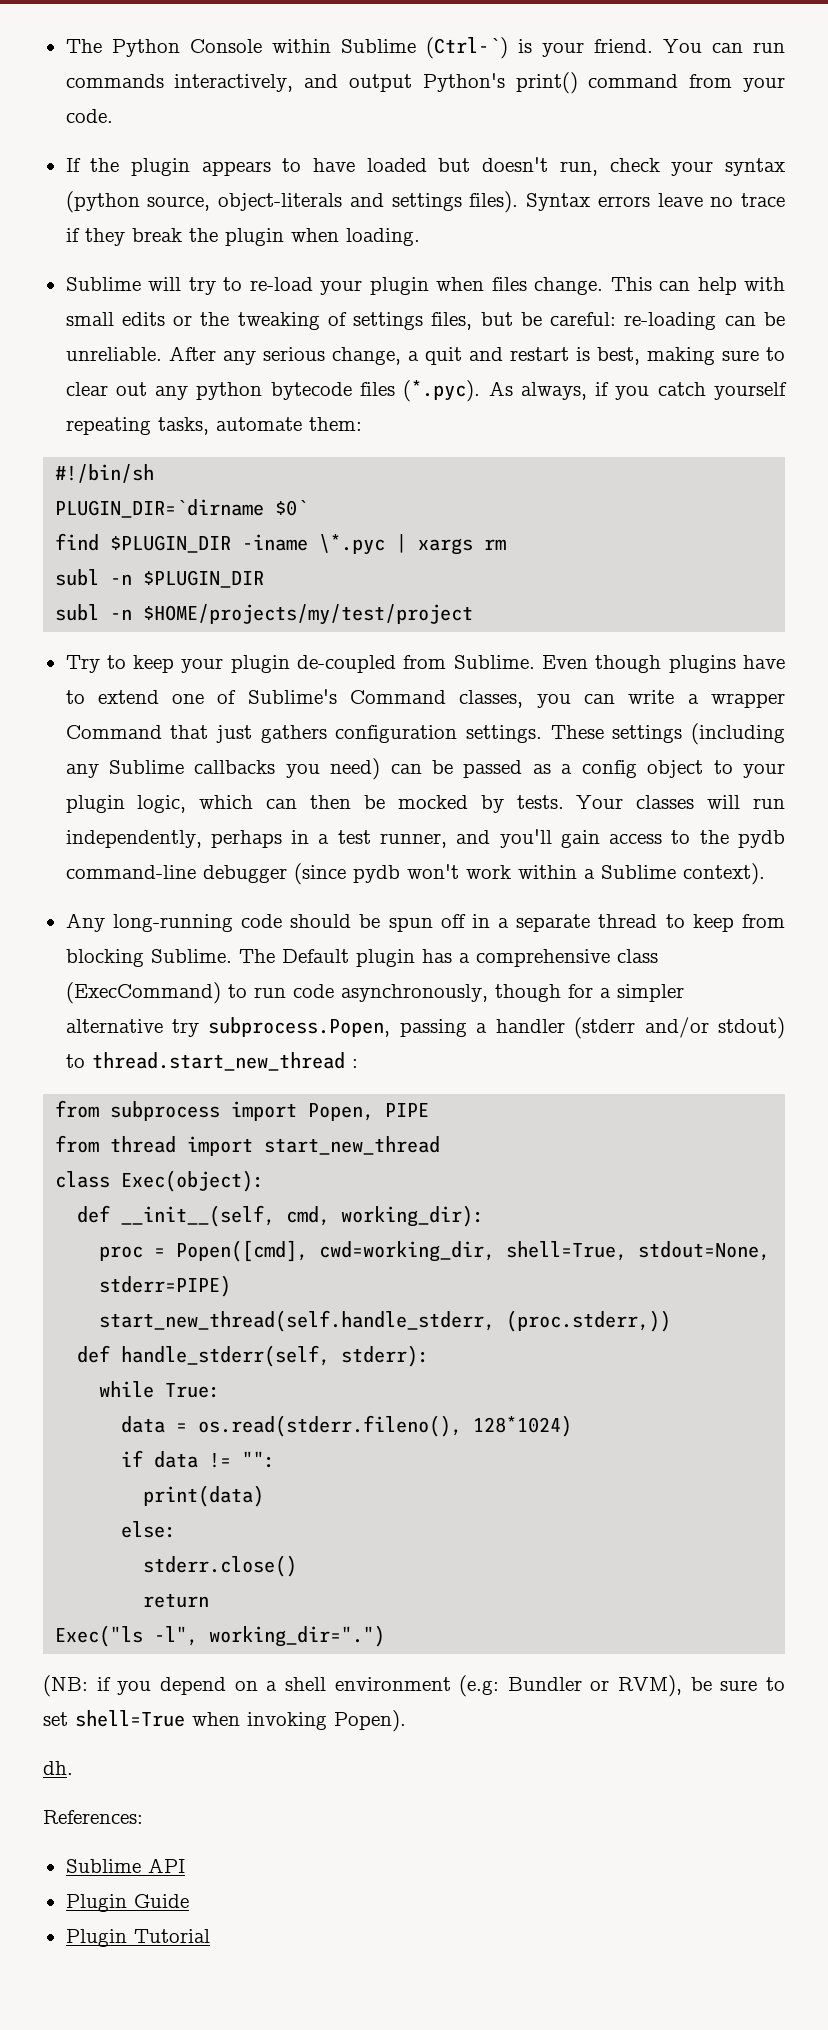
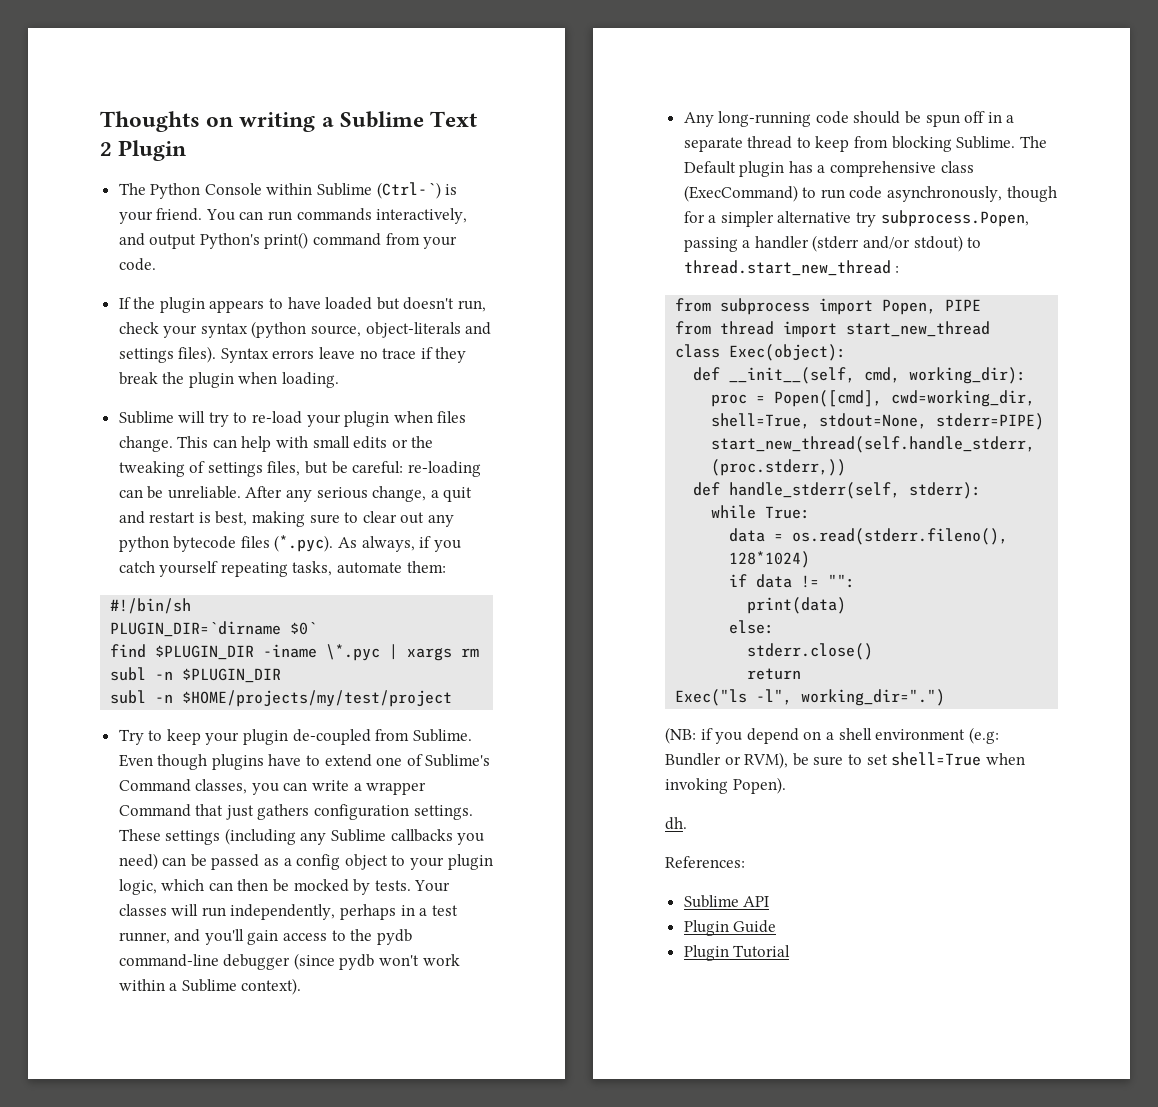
+ Thoughts on writing a Sublime Text 2 Plugin

